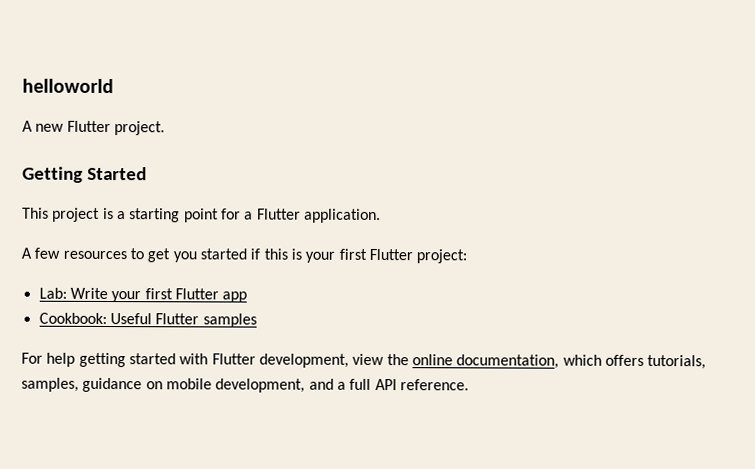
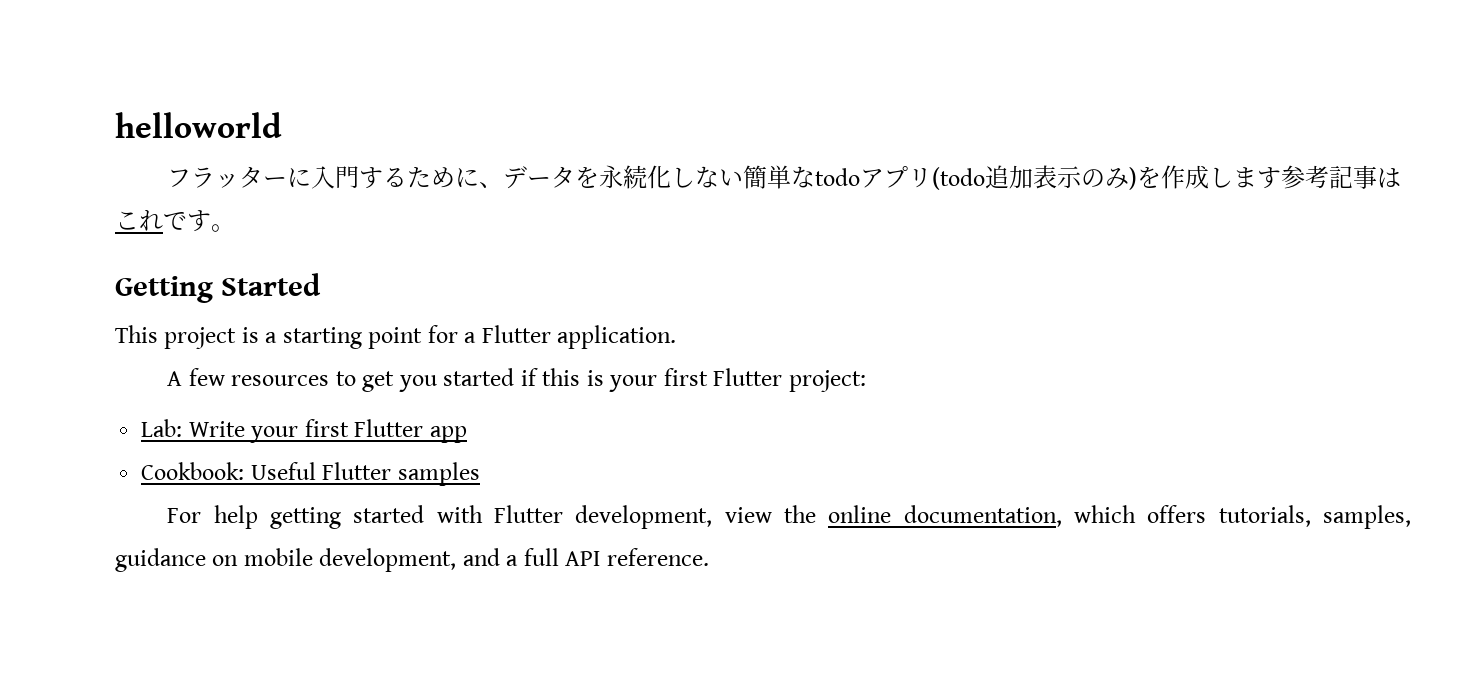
- A new Flutter project.
+ フラッターに入門するために、データを永続化しない簡単なtodoアプリ(todo追加表示のみ)を作成します参考記事はこれです。

